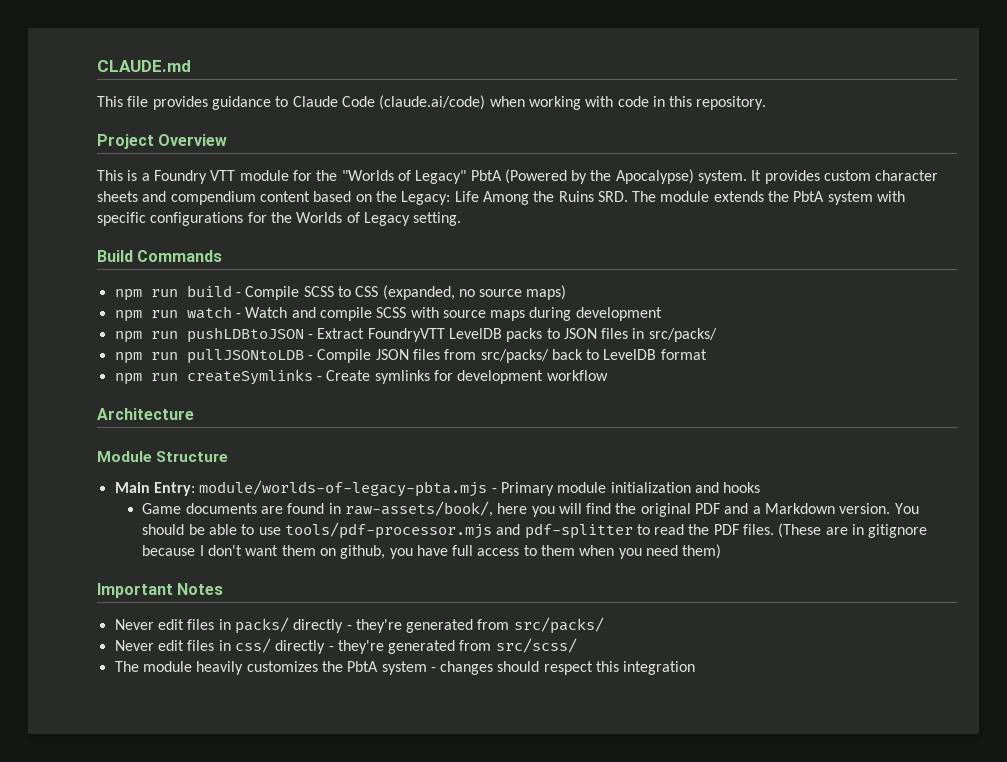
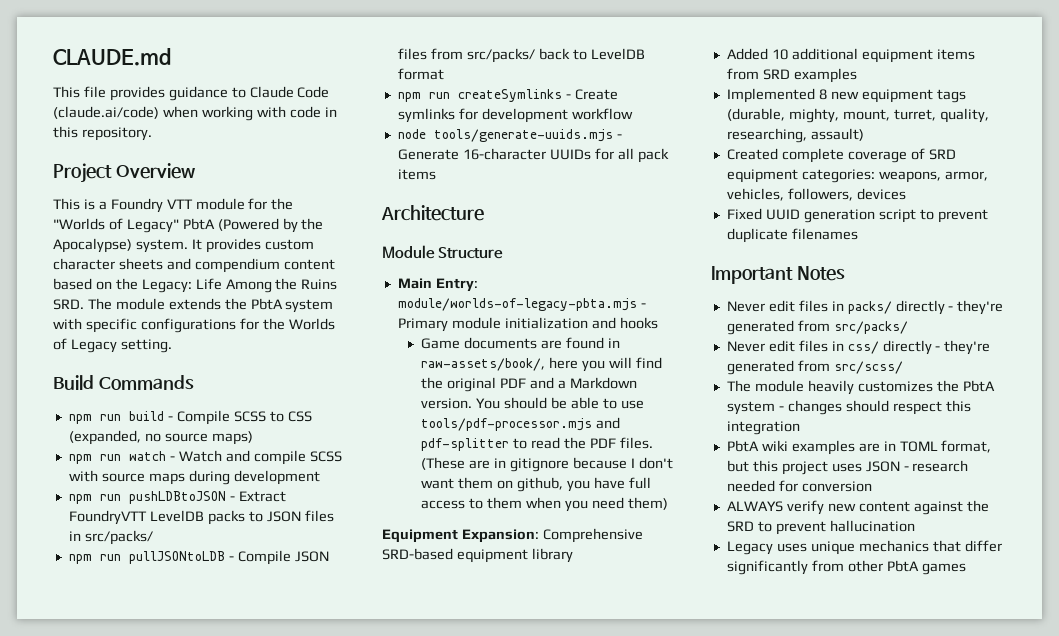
+ node tools/generate-uuids.mjs - Generate 16-character UUIDs for all pack items
+ Equipment Expansion: Comprehensive SRD-based equipment library
+ Added 10 additional equipment items from SRD examples
+ Implemented 8 new equipment tags (durable, mighty, mount, turret, quality, researching, assault)
+ Created complete coverage of SRD equipment categories: weapons, armor, vehicles, followers, devices
+ Fixed UUID generation script to prevent duplicate filenames
+ PbtA wiki examples are in TOML format, but this project uses JSON - research needed for conversion
+ ALWAYS verify new content against the SRD to prevent hallucination
+ Legacy uses unique mechanics that differ significantly from other PbtA games

